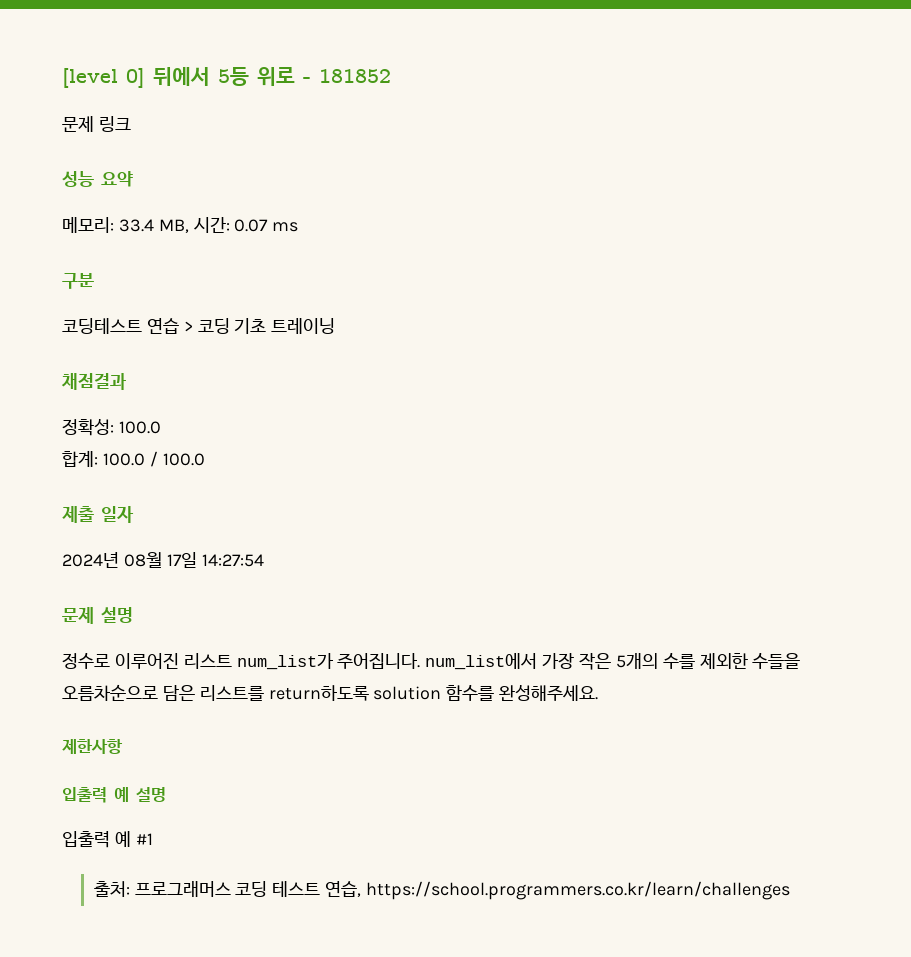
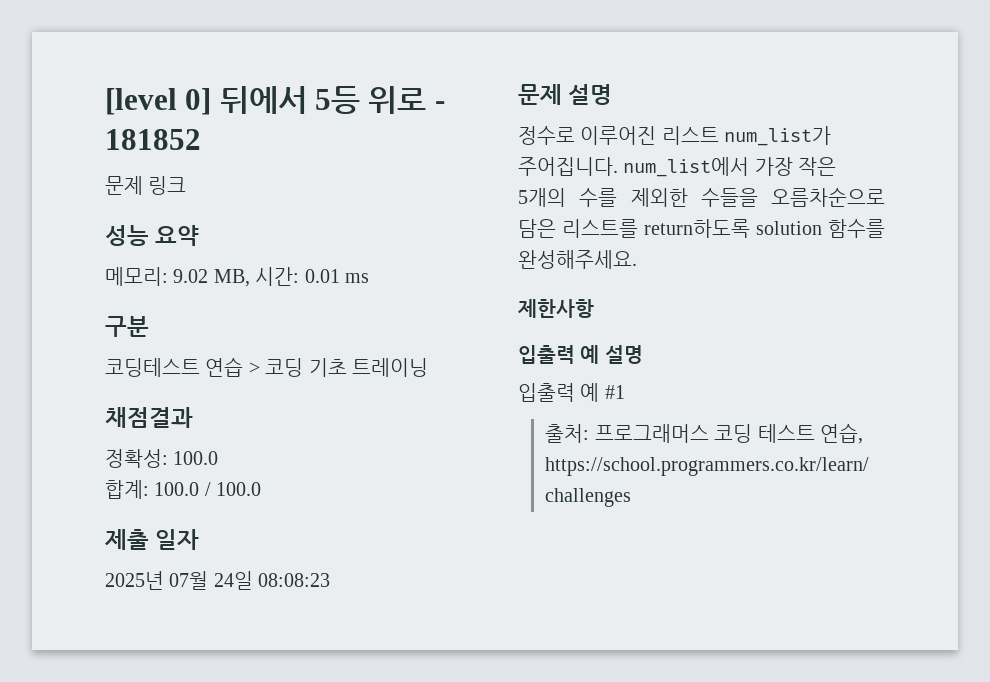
- 메모리: 33.4 MB, 시간: 0.07 ms
+ 메모리: 9.02 MB, 시간: 0.01 ms
- 2024년 08월 17일 14:27:54
+ 2025년 07월 24일 08:08:23

